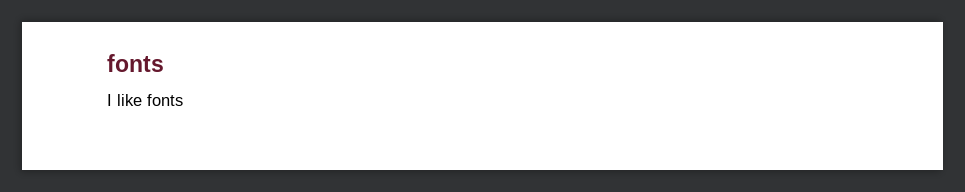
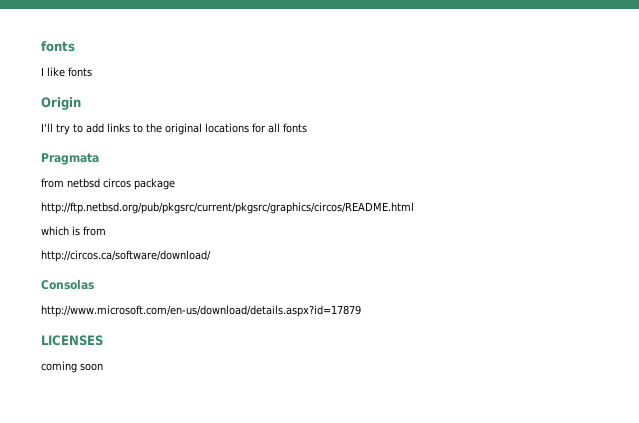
+ Origin
+ I'll try to add links to the original locations for all fonts
+ Pragmata
+ from netbsd circos package
+ http://ftp.netbsd.org/pub/pkgsrc/current/pkgsrc/graphics/circos/README.html
+ which is from
+ http://circos.ca/software/download/
+ Consolas
+ http://www.microsoft.com/en-us/download/details.aspx?id=17879
+ LICENSES
+ coming soon

